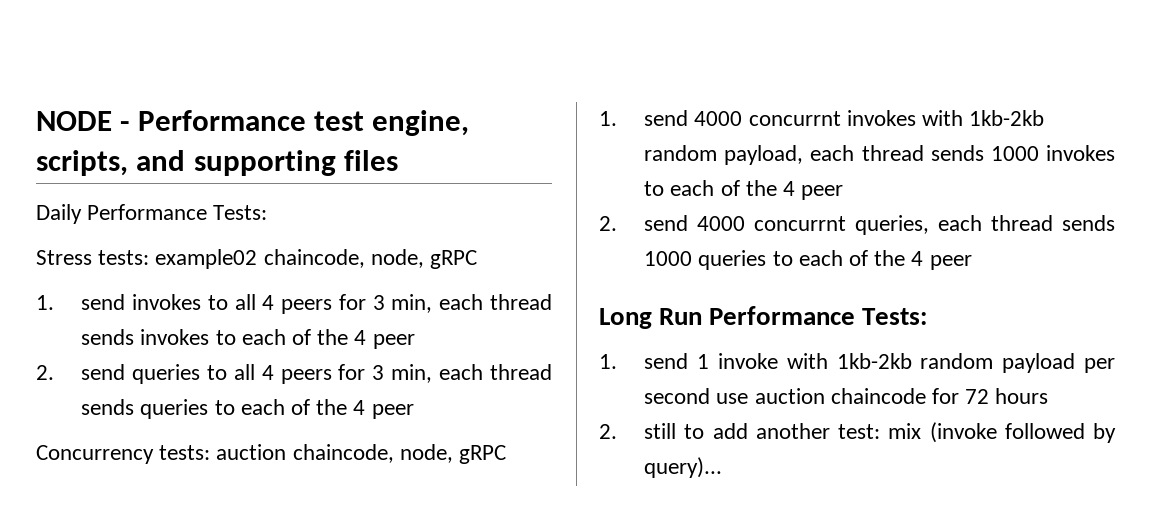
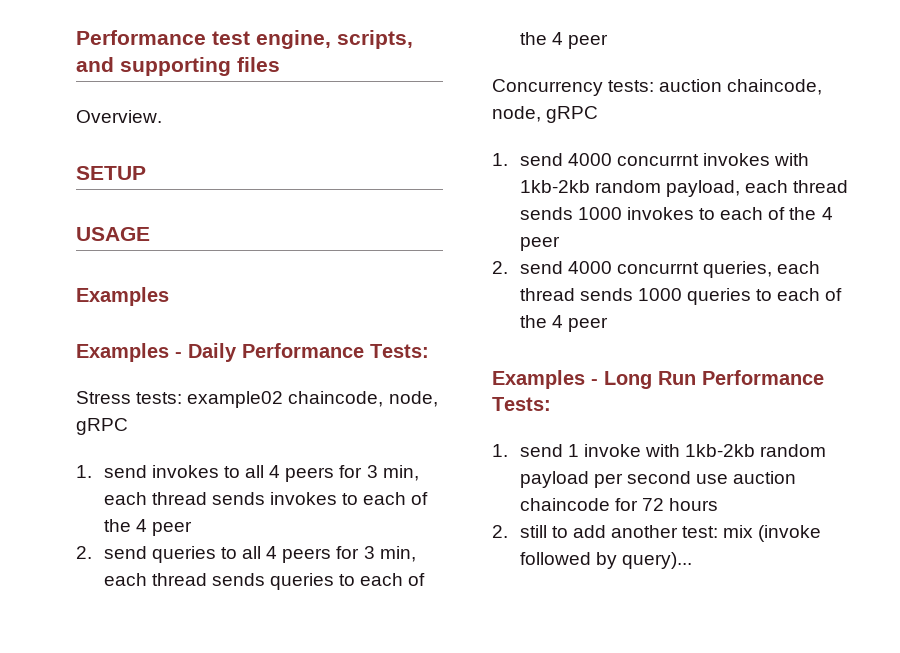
- NODE - Performance test engine, scripts, and supporting files
+ Performance test engine, scripts, and supporting files
- Daily Performance Tests:
+ Overview.
+ SETUP
+ USAGE
+ Examples
+ Examples - Daily Performance Tests:
- Long Run Performance Tests:
+ Examples - Long Run Performance Tests:

